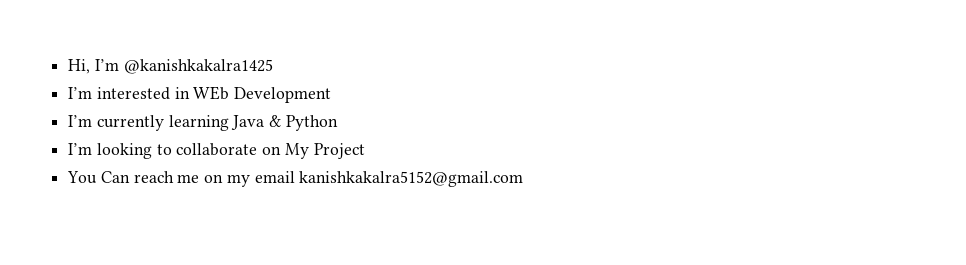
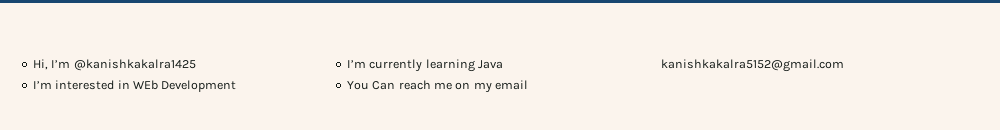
- I’m currently learning Java & Python
- I’m looking to collaborate on My Project
+ I’m currently learning Java

